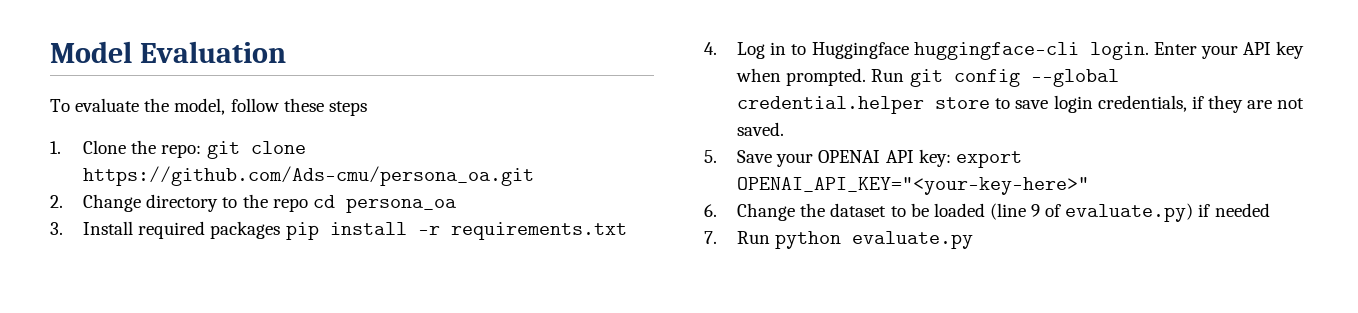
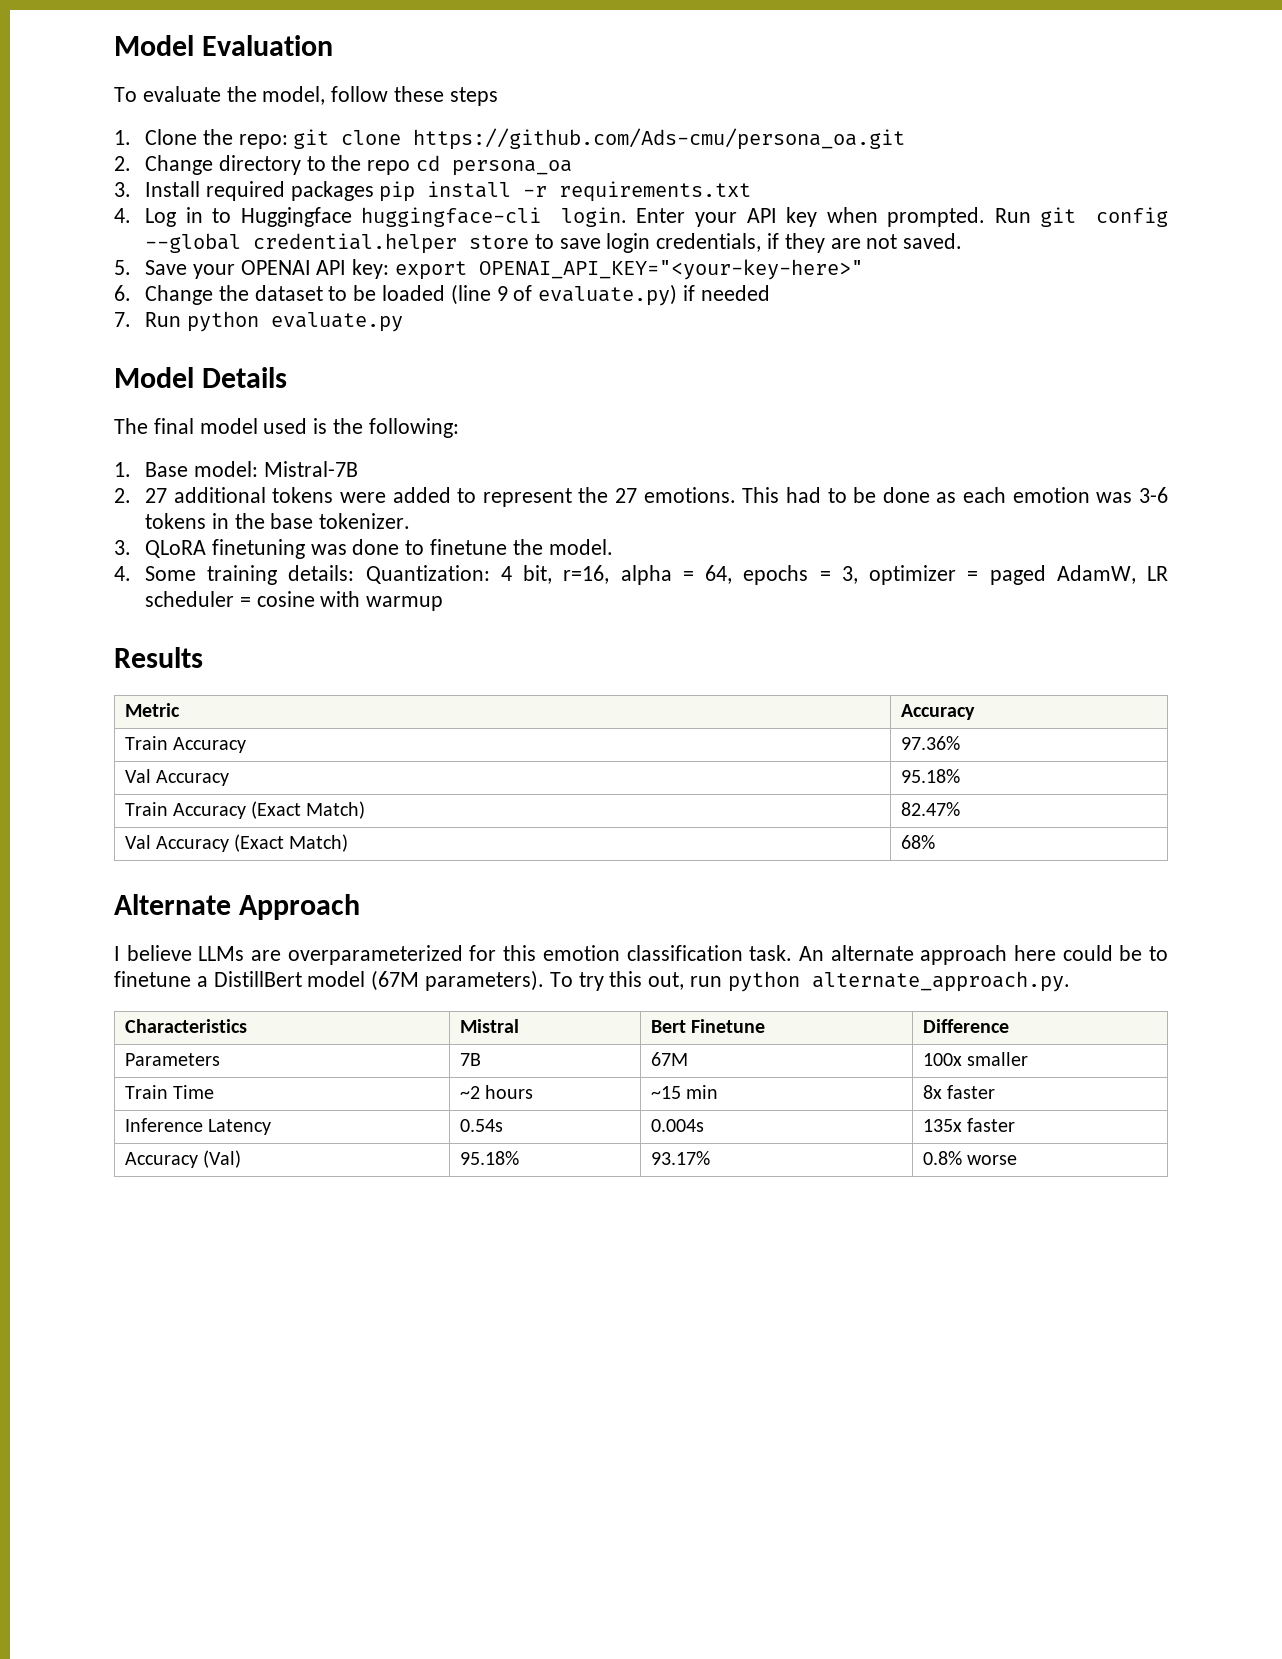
+ Model Details
+ The final model used is the following:
+ 1. Base model: Mistral-7B
+ 2. 27 additional tokens were added to represent the 27 emotions. This had to be done as each emotion was 3-6 tokens in the base tokenizer.
+ 3. QLoRA finetuning was done to finetune the model.
+ 4. Some training details: Quantization: 4 bit, r=16, alpha = 64, epochs = 3, optimizer = paged AdamW, LR scheduler = cosine with warmup
+ Results
+ Metric | Accuracy
+ Train Accuracy | 97.36%
+ Val Accuracy | 95.18%
+ Train Accuracy (Exact Match) | 82.47%
+ Val Accuracy (Exact Match) | 68%
+ Alternate Approach
+ I believe LLMs are overparameterized for this emotion classification task. An alternate approach here could be to finetune a DistillBert model (67M parameters). To try this out, run python alternate_approach.py.
+ Characteristics | Mistral | Bert Finetune | Difference
+ Parameters | 7B | 67M | 100x smaller
+ Train Time | ~2 hours | ~15 min | 8x faster
+ Inference Latency | 0.54s | 0.004s | 135x faster
+ Accuracy (Val) | 95.18% | 93.17% | 0.8% worse

